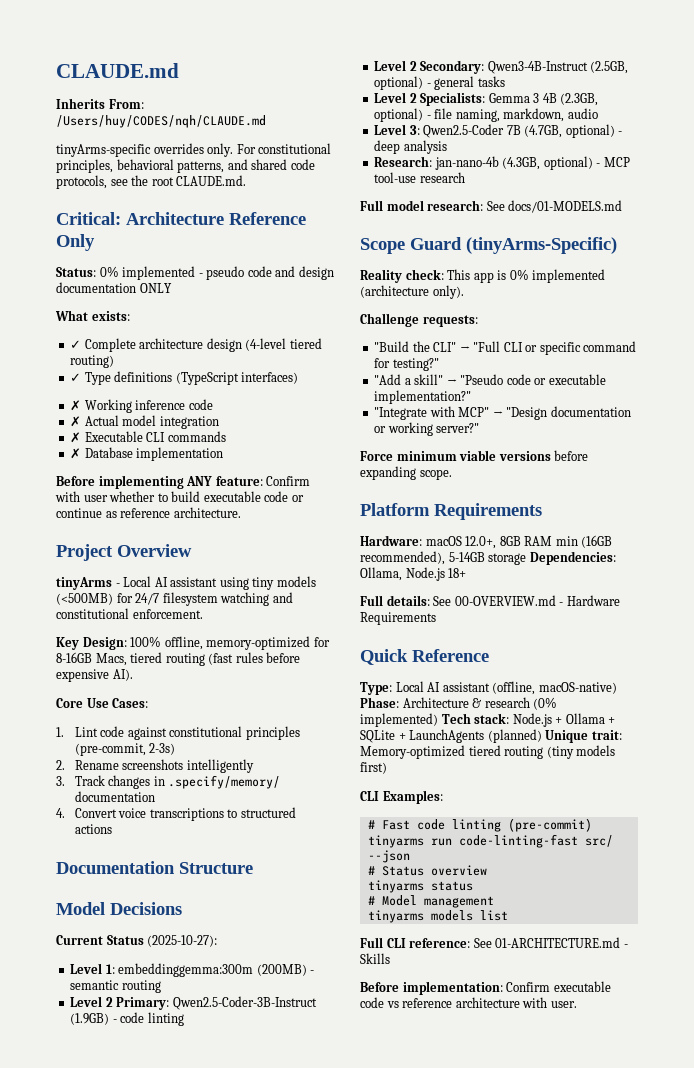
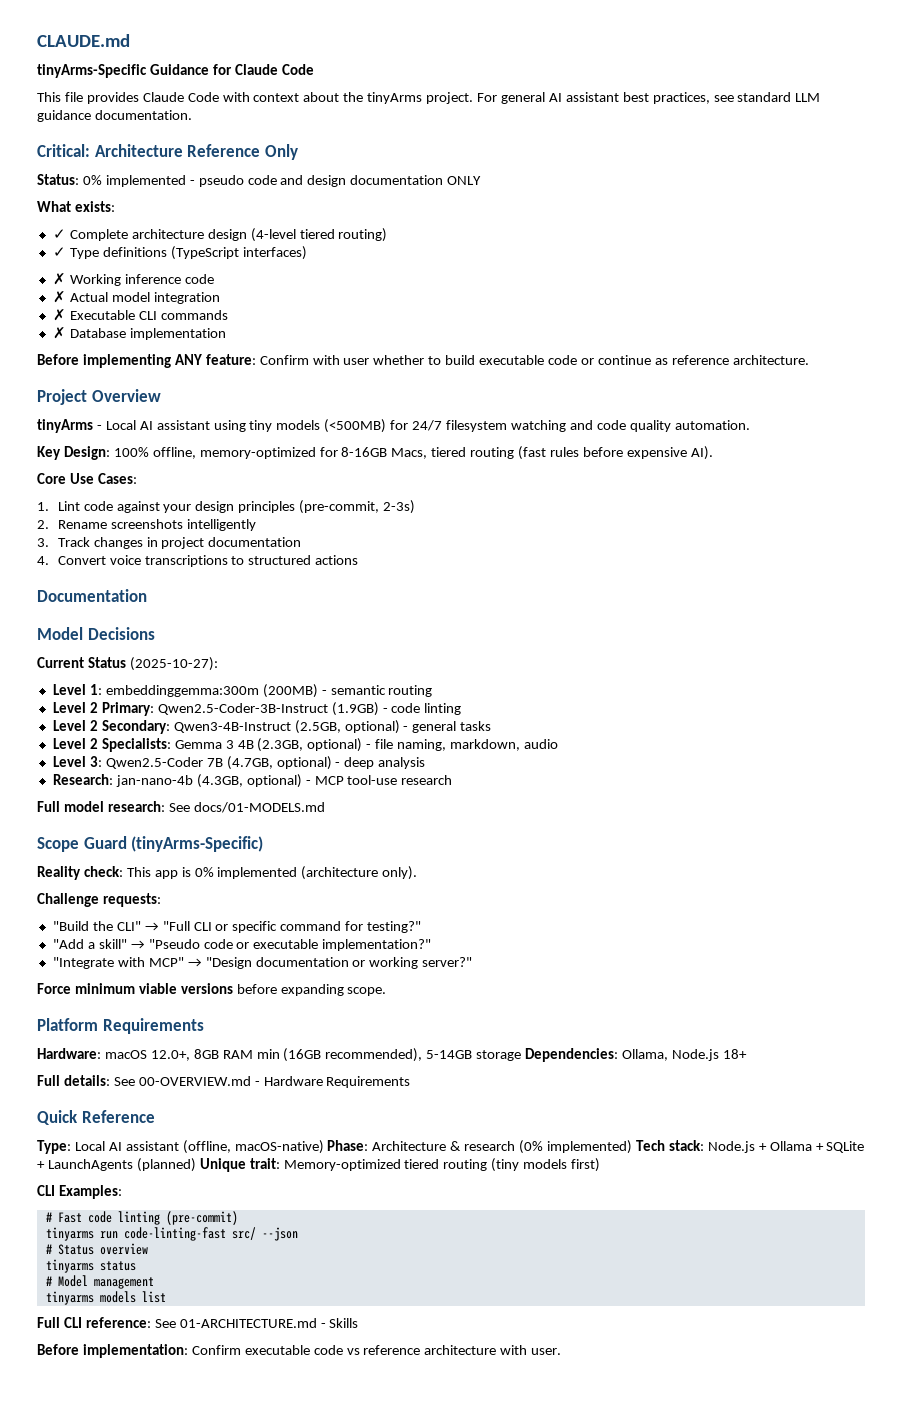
- Inherits From: /Users/huy/CODES/nqh/CLAUDE.md
- tinyArms-specific overrides only. For constitutional principles, behavioral patterns, and shared code protocols, see the root CLAUDE.md.
+ tinyArms-Specific Guidance for Claude Code
+ This file provides Claude Code with context about the tinyArms project. For general AI assistant best practices, see standard LLM guidance documentation.
- tinyArms - Local AI assistant using tiny models (<500MB) for 24/7 filesystem watching and constitutional enforcement.
+ tinyArms - Local AI assistant using tiny models (<500MB) for 24/7 filesystem watching and code quality automation.
- 1. Lint code against constitutional principles (pre-commit, 2-3s)
+ 1. Lint code against your design principles (pre-commit, 2-3s)
- 3. Track changes in .specify/memory/ documentation
+ 3. Track changes in project documentation
- Documentation Structure
+ Documentation

